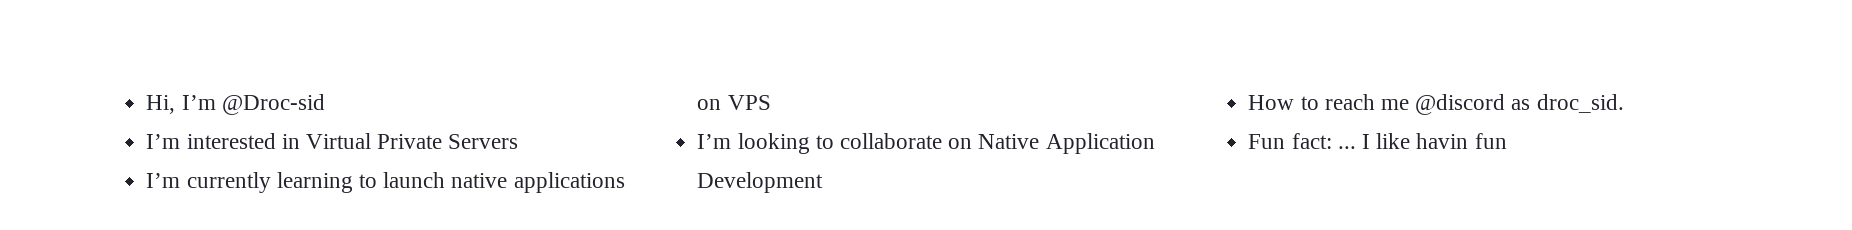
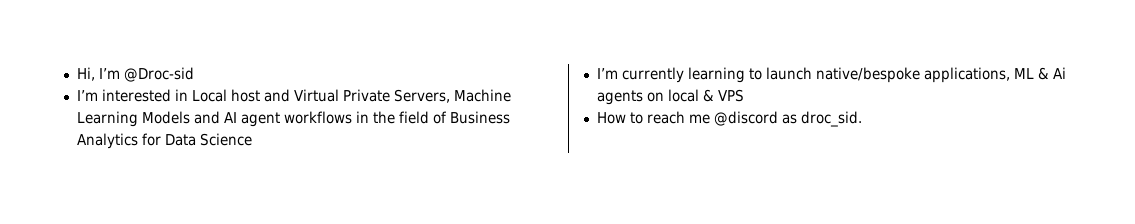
- I’m interested in Virtual Private Servers
+ I’m interested in Local host and Virtual Private Servers, Machine Learning Models and AI agent workflows in the field of Business Analytics for Data Science
- I’m currently learning to launch native applications on VPS
- I’m looking to collaborate on Native Application Development
+ I’m currently learning to launch native/bespoke applications, ML & Ai agents on local & VPS
- Fun fact: ... I like havin fun

